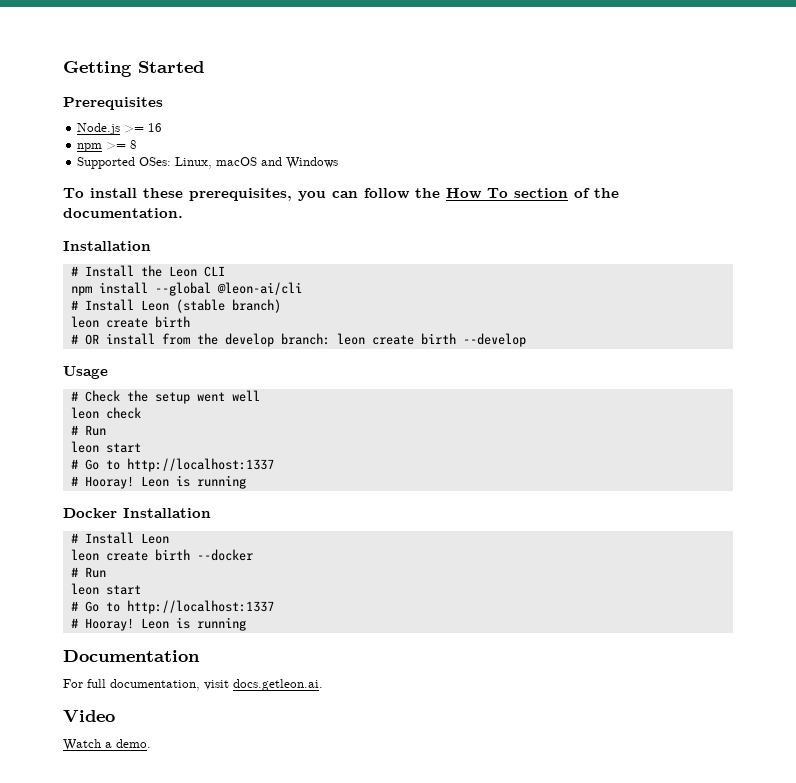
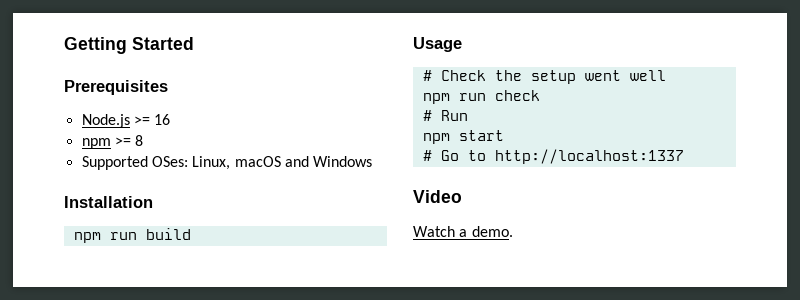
- To install these prerequisites, you can follow the How To section of the documentation.
  Installation
- # Install the Leon CLI
- npm install --global @leon-ai/cli
- # Install Leon (stable branch)
- leon create birth
- # OR install from the develop branch: leon create birth --develop
+ npm run build
- leon check
+ npm run check
  # Run
- leon start
+ npm start
  # Go to http://localhost:1337
- # Hooray! Leon is running
- Docker Installation
- # Install Leon
- leon create birth --docker
- # Run
- leon start
- # Go to http://localhost:1337
- # Hooray! Leon is running
- Documentation
- For full documentation, visit docs.getleon.ai.

